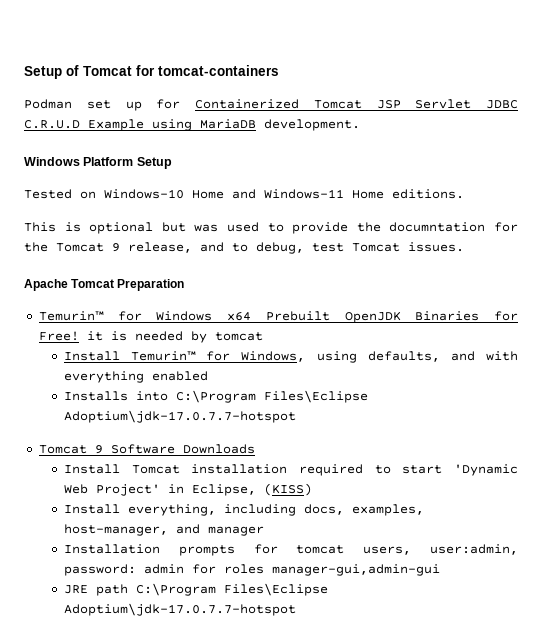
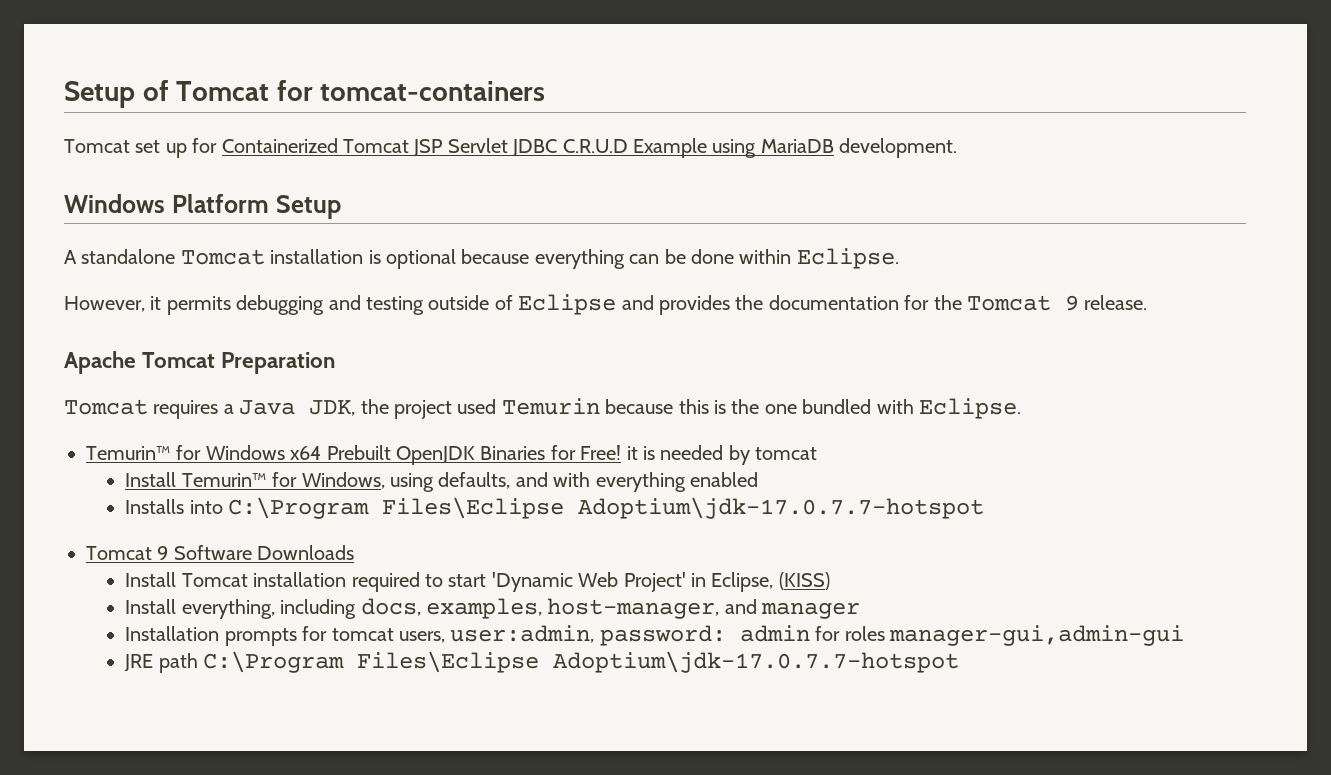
- Podman set up for Containerized Tomcat JSP Servlet JDBC C.R.U.D Example using MariaDB development.
+ Tomcat set up for Containerized Tomcat JSP Servlet JDBC C.R.U.D Example using MariaDB development.
- Tested on Windows-10 Home and Windows-11 Home editions.
- This is optional but was used to provide the documntation for the Tomcat 9 release, and to debug, test Tomcat issues.
+ A standalone Tomcat installation is optional because everything can be done within Eclipse.
+ However, it permits debugging and testing outside of Eclipse and provides the documentation for the Tomcat 9 release.
  Apache Tomcat Preparation
+ Tomcat requires a Java JDK, the project used Temurin because this is the one bundled with Eclipse.

